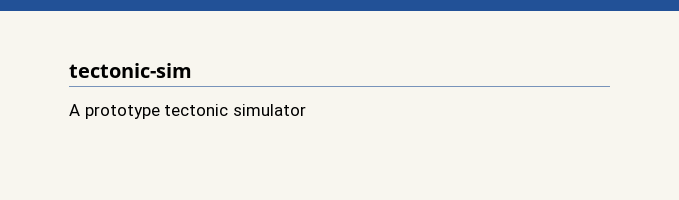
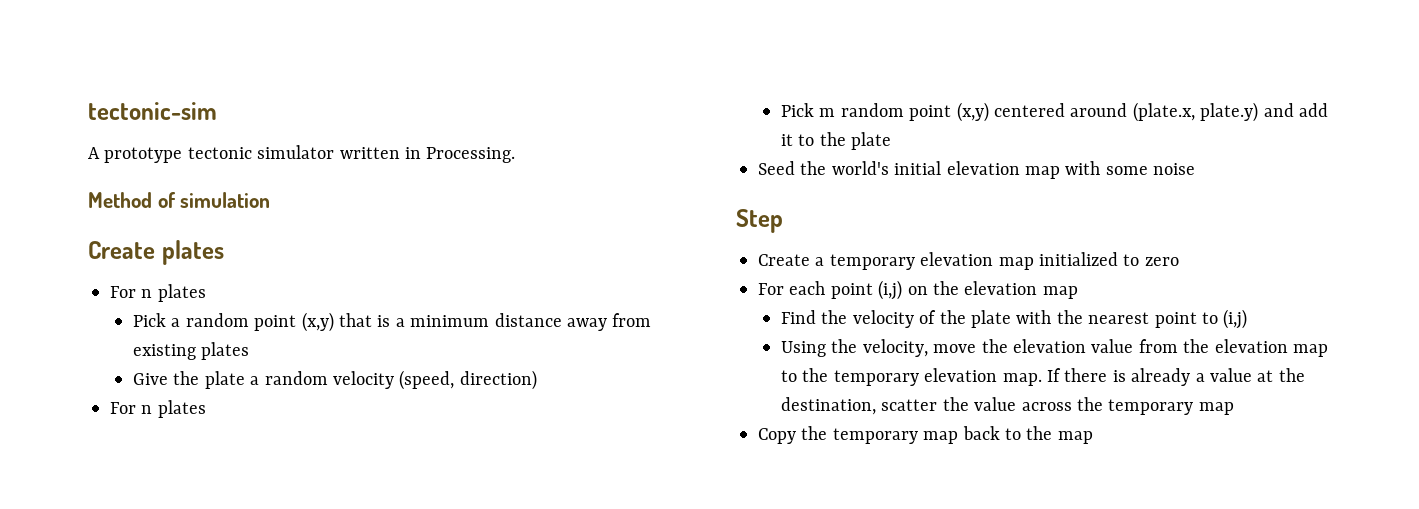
- A prototype tectonic simulator
+ A prototype tectonic simulator written in Processing.
+ Method of simulation
+ Create plates
+ For n plates
+ Pick a random point (x,y) that is a minimum distance away from existing plates
+ Give the plate a random velocity (speed, direction)
+ For n plates
+ Pick m random point (x,y) centered around (plate.x, plate.y) and add it to the plate
+ Seed the world's initial elevation map with some noise
+ Step
+ Create a temporary elevation map initialized to zero
+ For each point (i,j) on the elevation map
+ Find the velocity of the plate with the nearest point to (i,j)
+ Using the velocity, move the elevation value from the elevation map to the temporary elevation map. If there is already a value at the destination, scatter the value across the temporary map
+ Copy the temporary map back to the map

